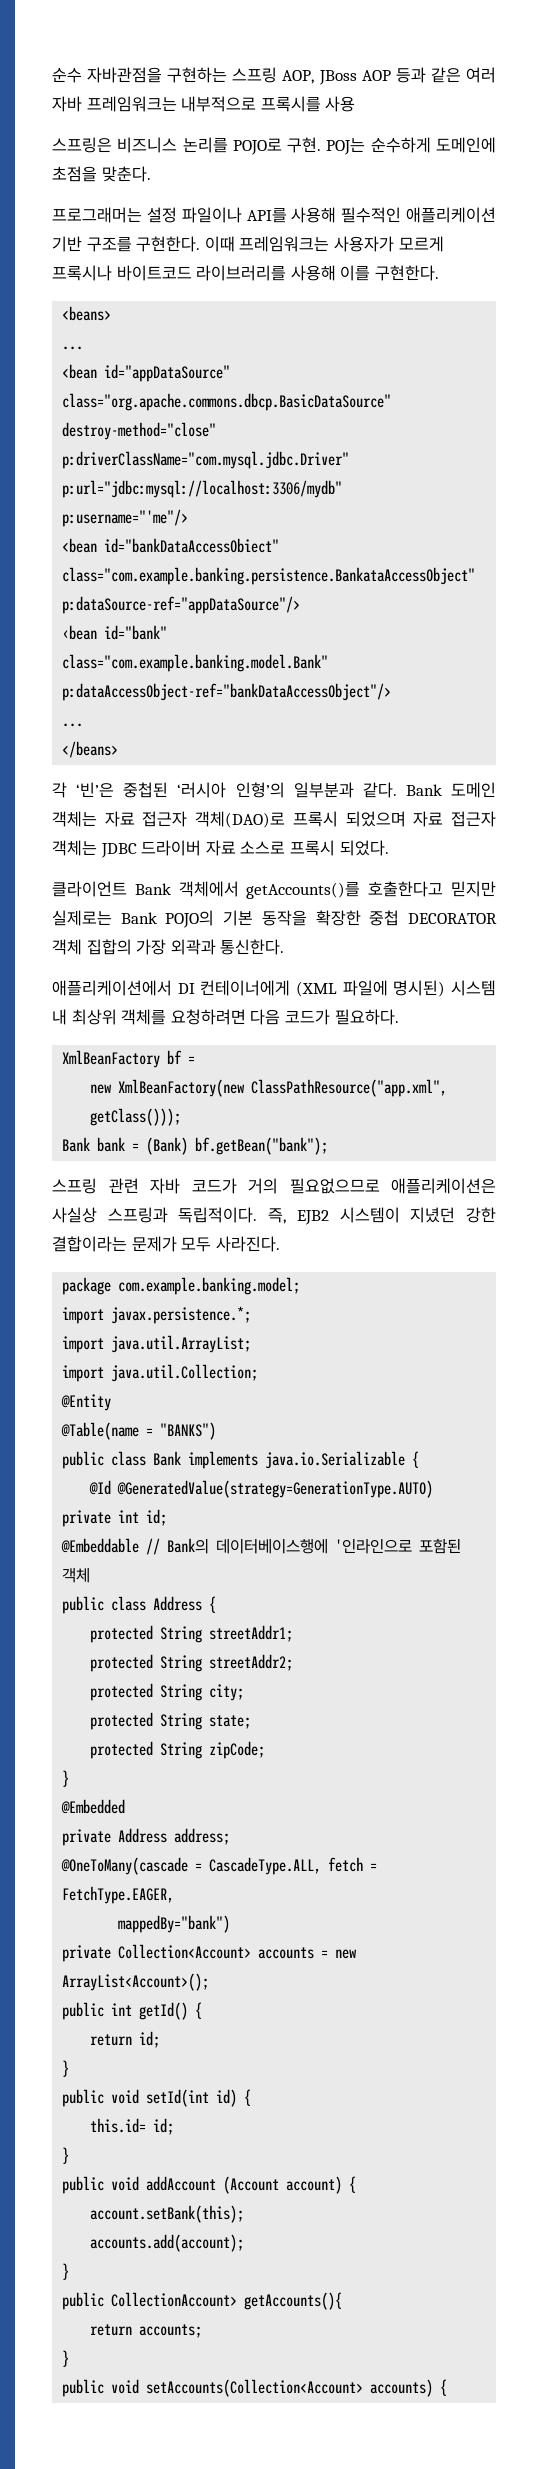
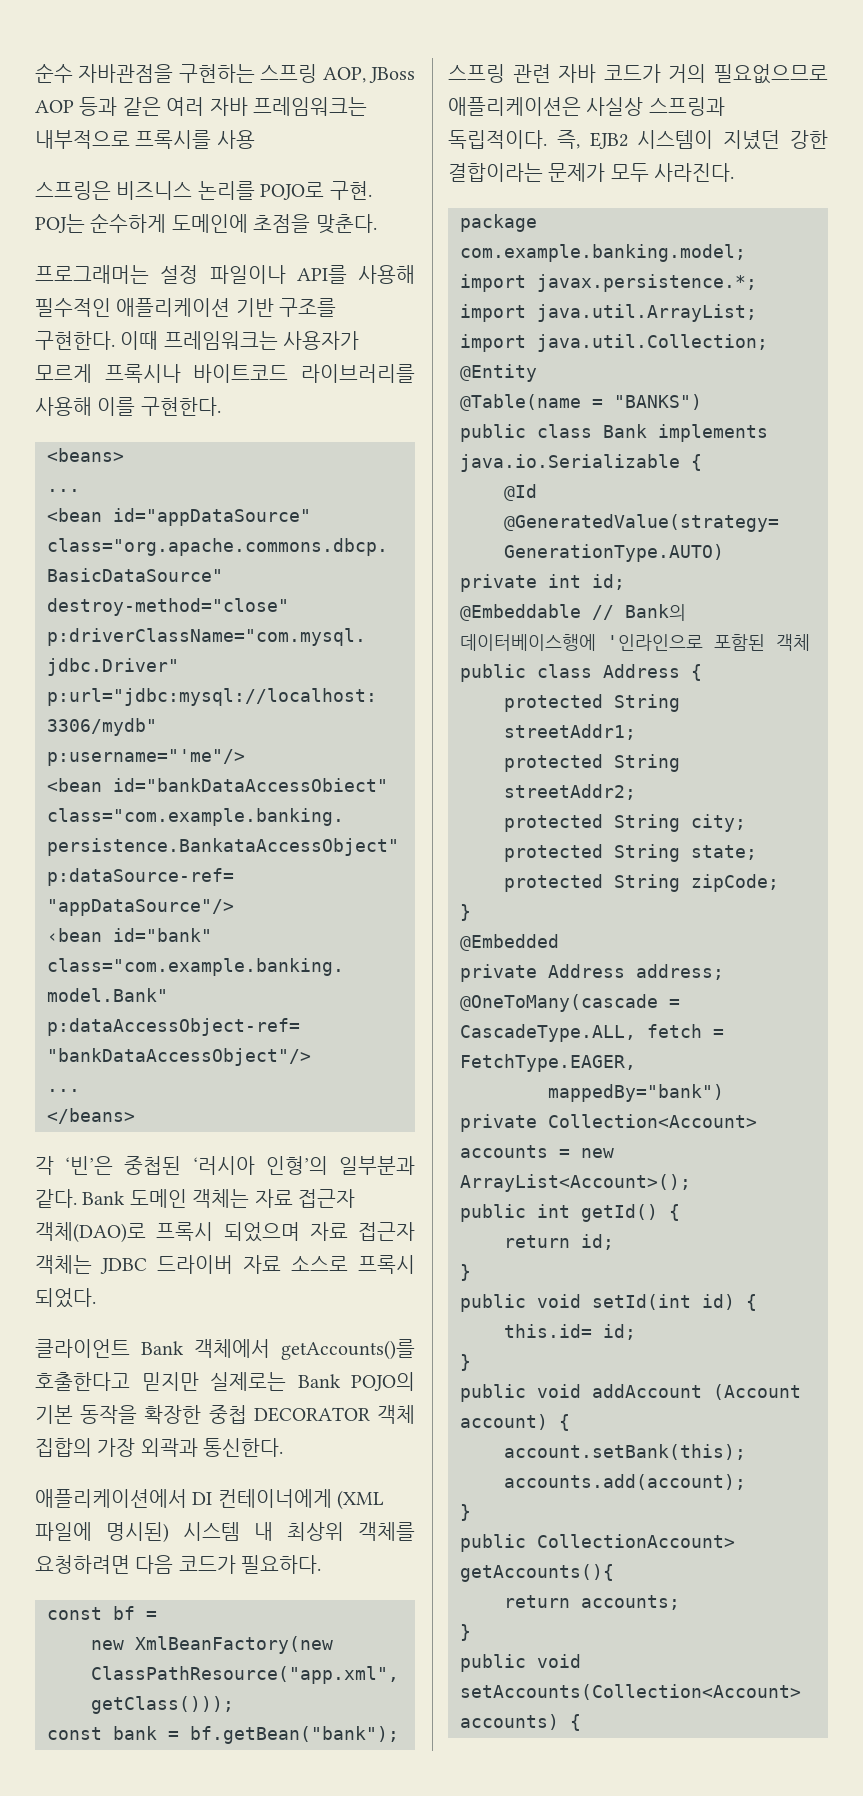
- XmlBeanFactory bf =
+ const bf =
- Bank bank = (Bank) bf.getBean("bank");
+ const bank = bf.getBean("bank");

